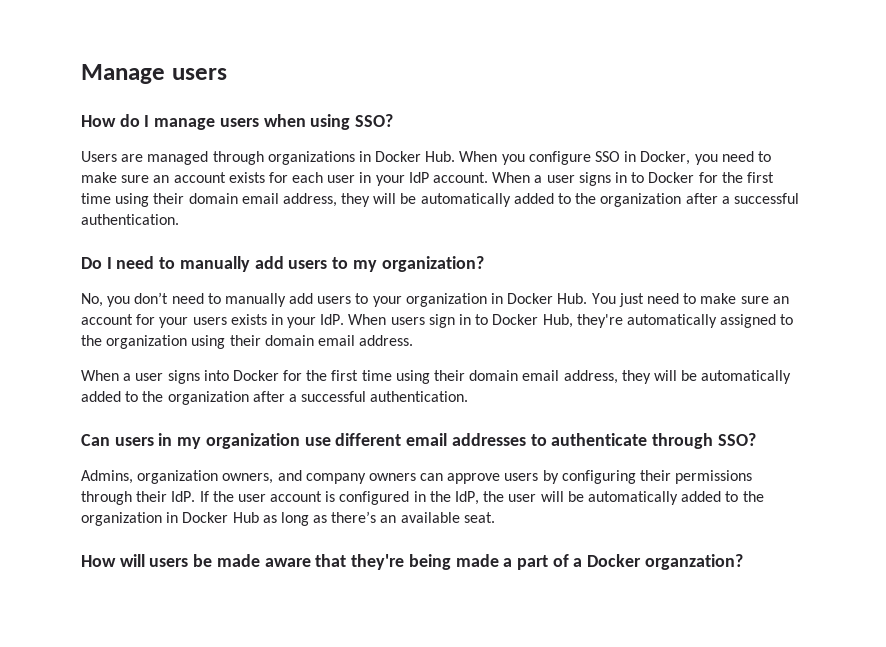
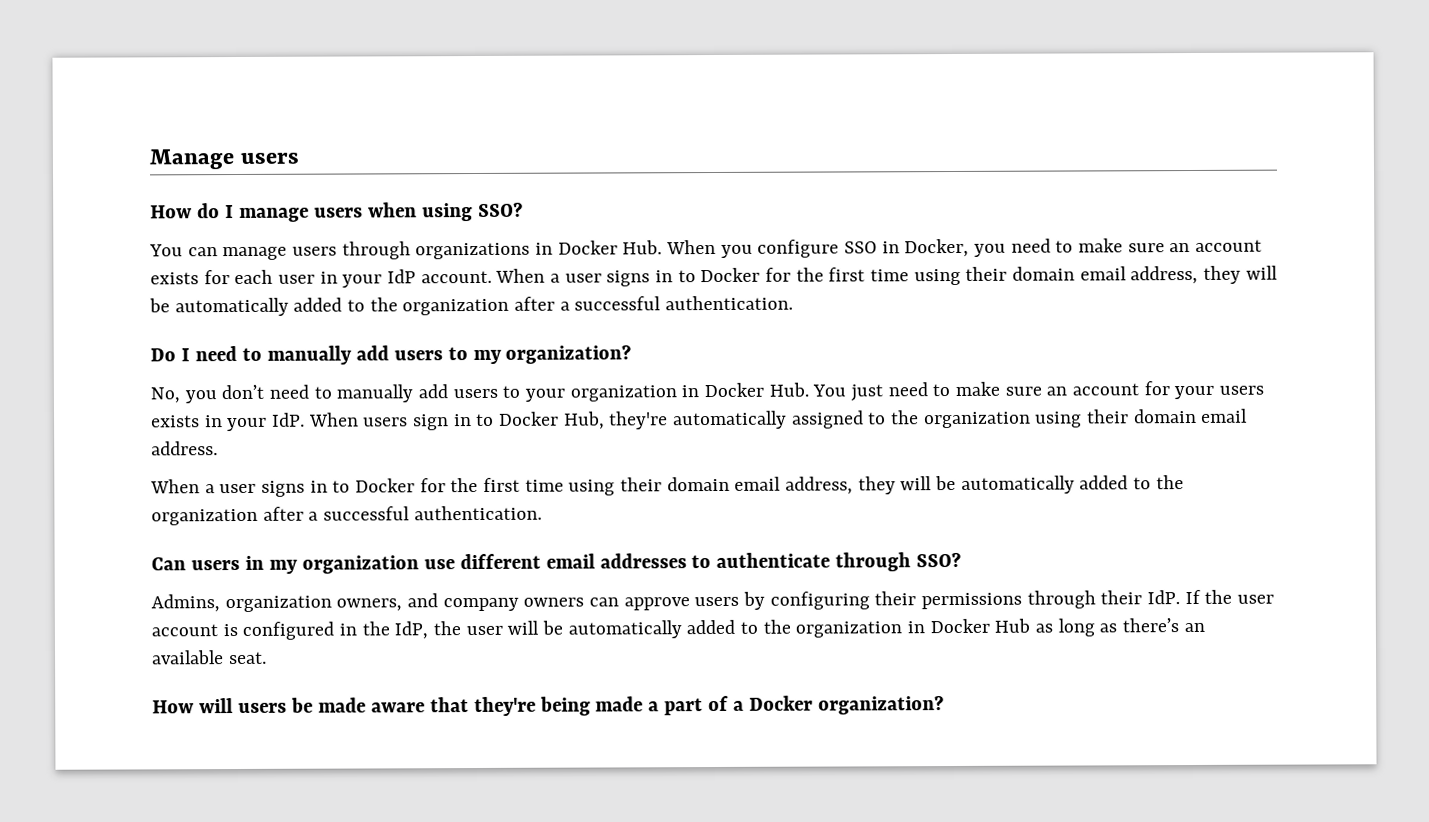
- Users are managed through organizations in Docker Hub. When you configure SSO in Docker, you need to make sure an account exists for each user in your IdP account.
+ You can manage users through organizations in Docker Hub. When you configure SSO in Docker, you need to make sure an account exists for each user in your IdP account.
  No, you don’t need to manually add users to your organization in Docker Hub. You just need to make sure an account for your users exists in your IdP. When users sign in to Docker Hub, they're automatically assigned to the organization using their domain email address.
- When a user signs into Docker for the first time using their domain email address, they will be automatically added to the organization after a successful authentication.
+ When a user signs in to Docker for the first time using their domain email address, they will be automatically added to the organization after a successful authentication.
- How will users be made aware that they're being made a part of a Docker organzation?
+ How will users be made aware that they're being made a part of a Docker organization?

